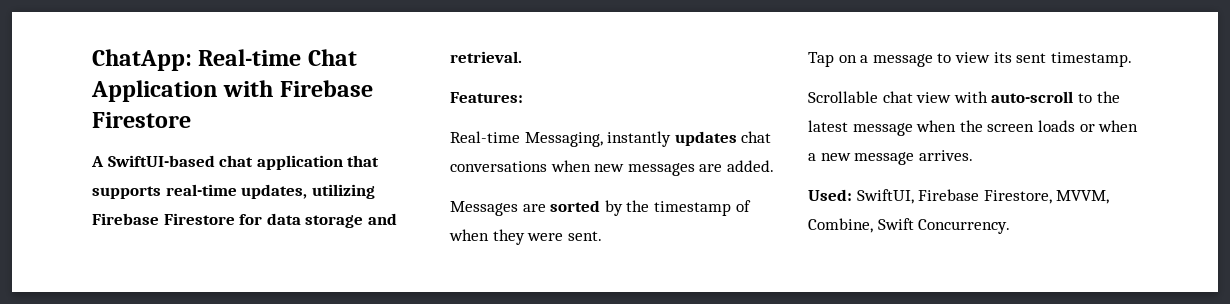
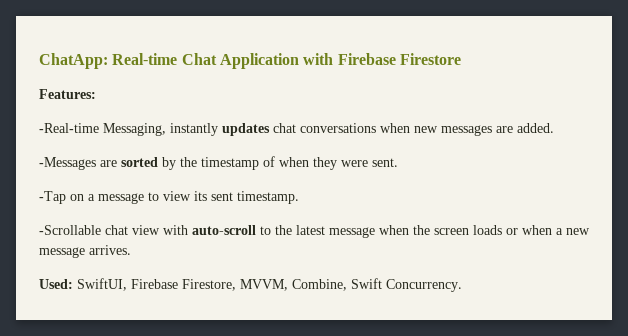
- A SwiftUI-based chat application that supports real-time updates, utilizing Firebase Firestore for data storage and retrieval.
- Real-time Messaging, instantly updates chat conversations when new messages are added.
+ -Real-time Messaging, instantly updates chat conversations when new messages are added.
- Messages are sorted by the timestamp of when they were sent.
+ -Messages are sorted by the timestamp of when they were sent.
- Tap on a message to view its sent timestamp.
+ -Tap on a message to view its sent timestamp.
- Scrollable chat view with auto-scroll to the latest message when the screen loads or when a new message arrives.
+ -Scrollable chat view with auto-scroll to the latest message when the screen loads or when a new message arrives.

